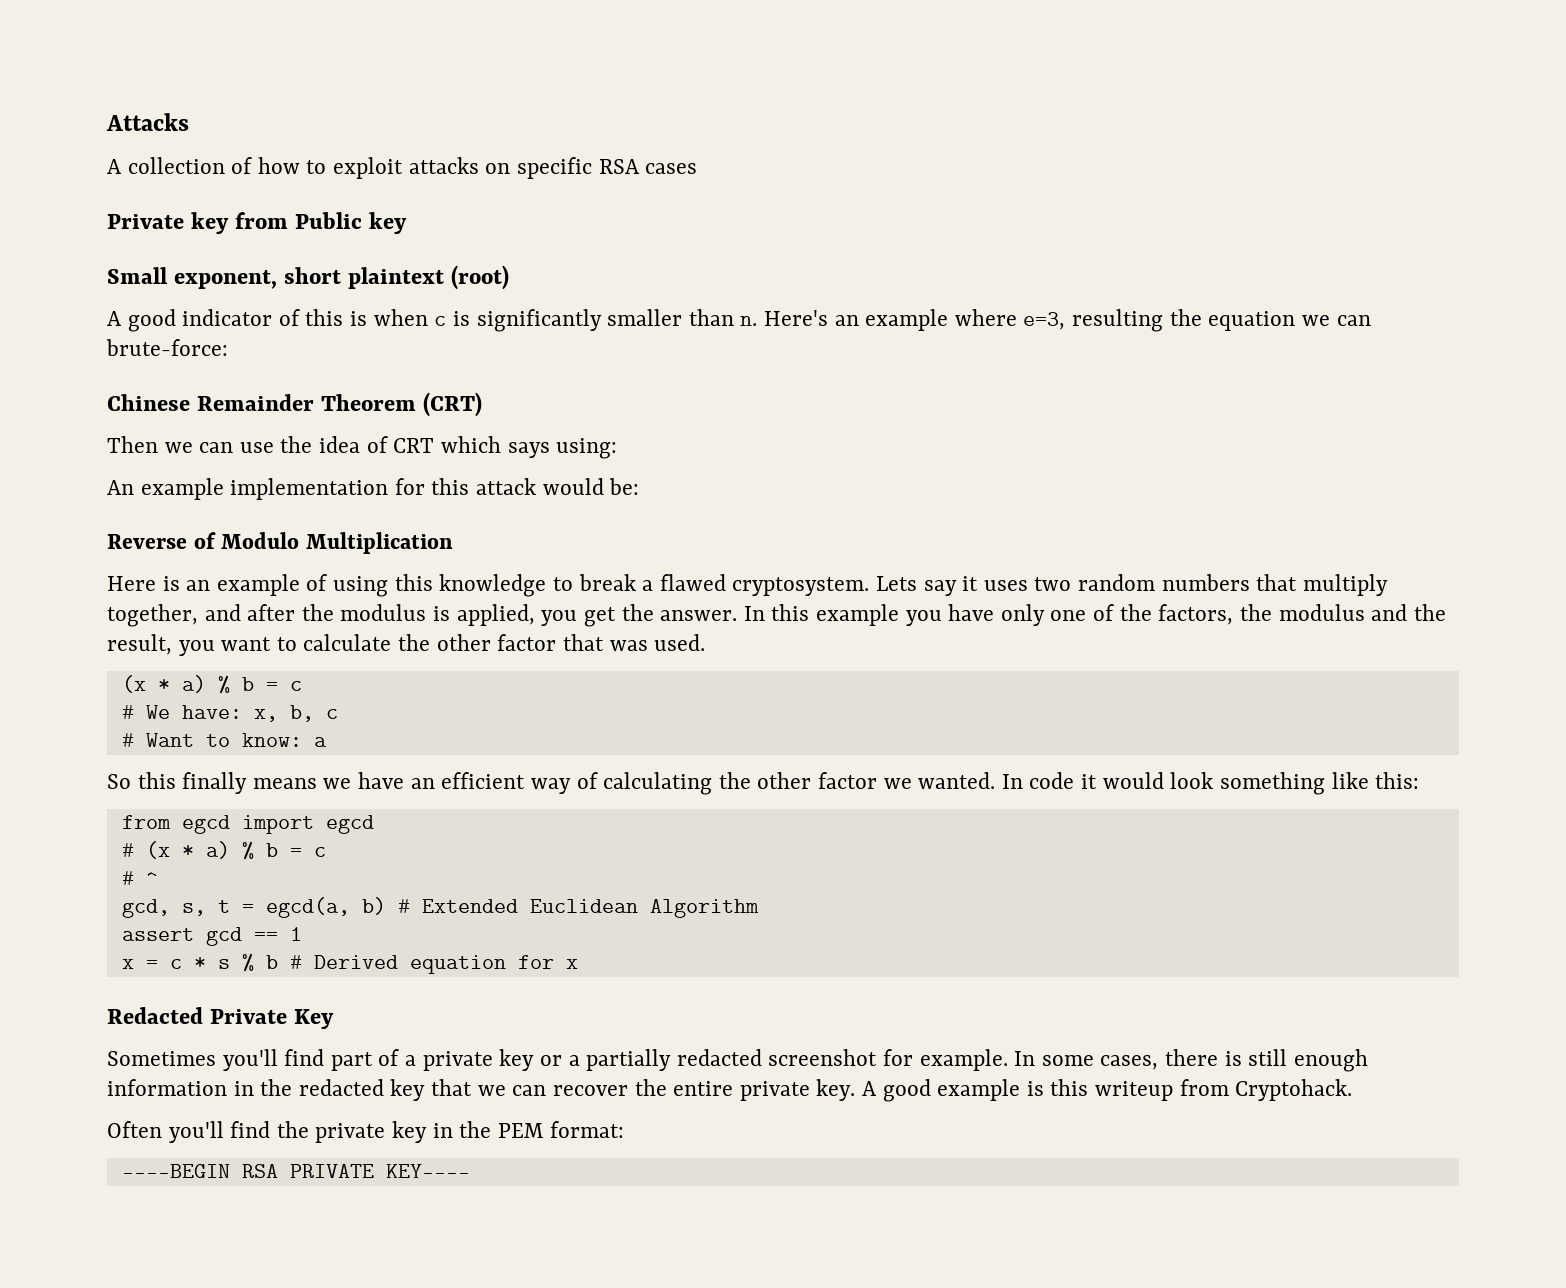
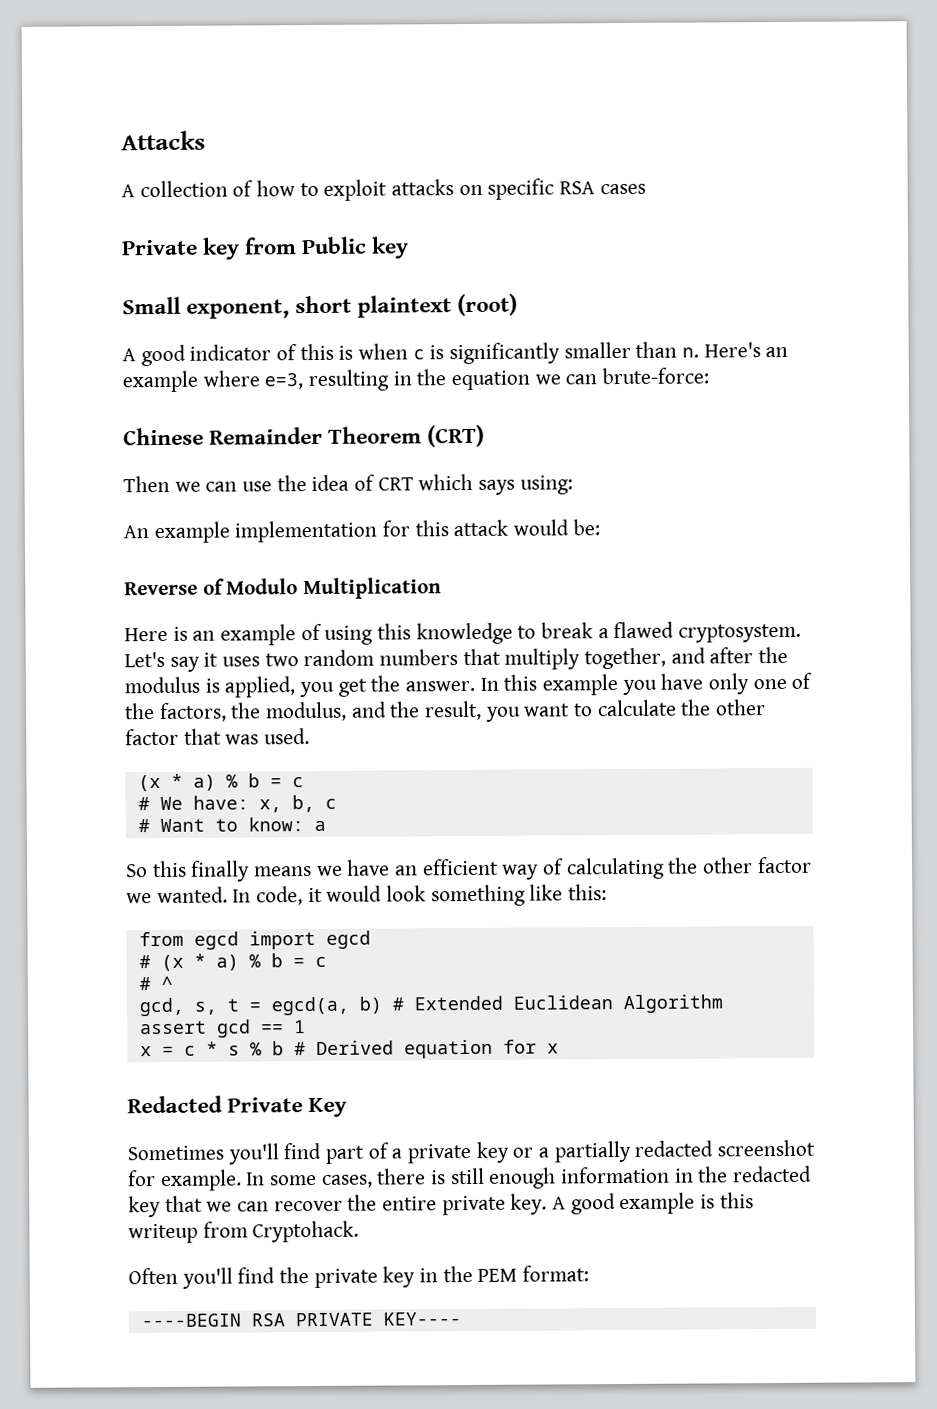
- Here's an example where e=3, resulting the equation we can brute-force:
+ Here's an example where e=3, resulting in the equation we can brute-force:
- Lets say it uses two random numbers that multiply together, and after the modulus is applied, you get the answer.
+ Let's say it uses two random numbers that multiply together, and after the modulus is applied, you get the answer.
- In this example you have only one of the factors, the modulus and the result, you want to calculate the other factor that was used.
+ In this example you have only one of the factors, the modulus, and the result, you want to calculate the other factor that was used.
- In code it would look something like this:
+ In code, it would look something like this:

